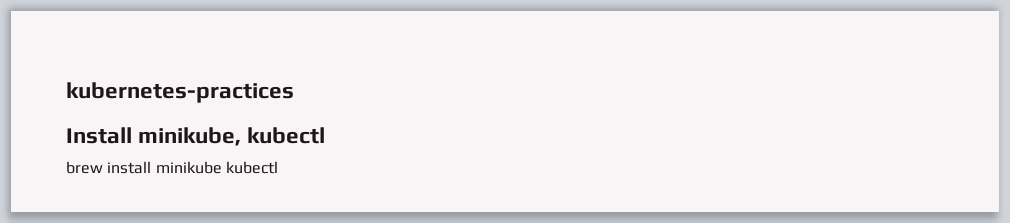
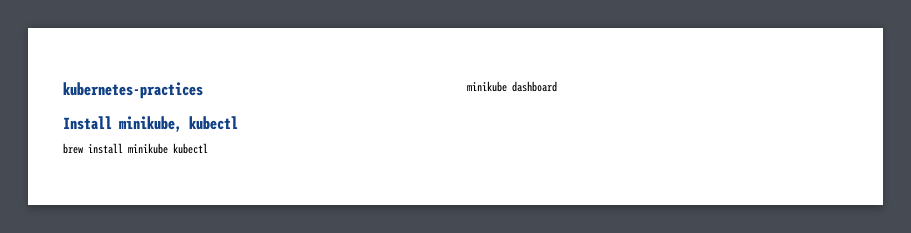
+ minikube dashboard

